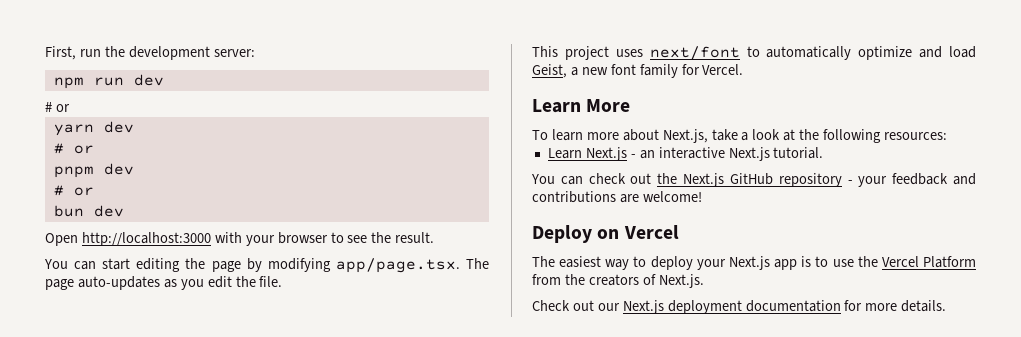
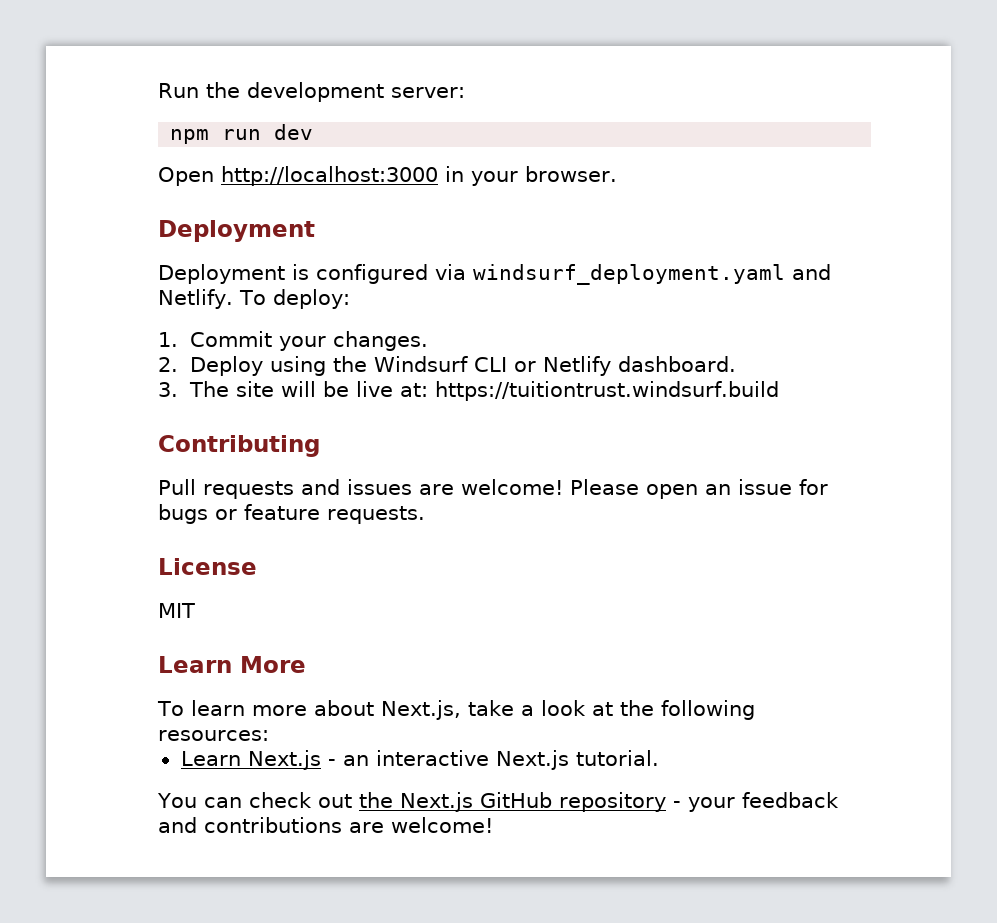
- First, run the development server:
+ Run the development server:
  npm run dev
- # or
- yarn dev
- # or
- pnpm dev
- # or
- bun dev
- Open http://localhost:3000 with your browser to see the result.
- You can start editing the page by modifying app/page.tsx. The page auto-updates as you edit the file.
- This project uses next/font to automatically optimize and load Geist, a new font family for Vercel.
+ Open http://localhost:3000 in your browser.
+ Deployment
+ Deployment is configured via windsurf_deployment.yaml and Netlify. To deploy:
+ 1. Commit your changes.
+ 2. Deploy using the Windsurf CLI or Netlify dashboard.
+ 3. The site will be live at: https://tuitiontrust.windsurf.build
+ Contributing
+ Pull requests and issues are welcome! Please open an issue for bugs or feature requests.
+ License
+ MIT
- Deploy on Vercel
- The easiest way to deploy your Next.js app is to use the Vercel Platform from the creators of Next.js.
- Check out our Next.js deployment documentation for more details.

